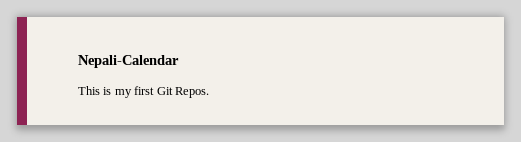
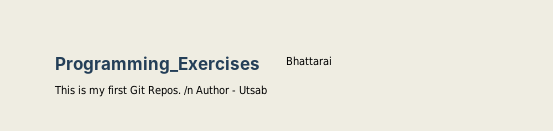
- Nepali-Calendar
+ Programming_Exercises
+ /n Author - Utsab Bhattarai

